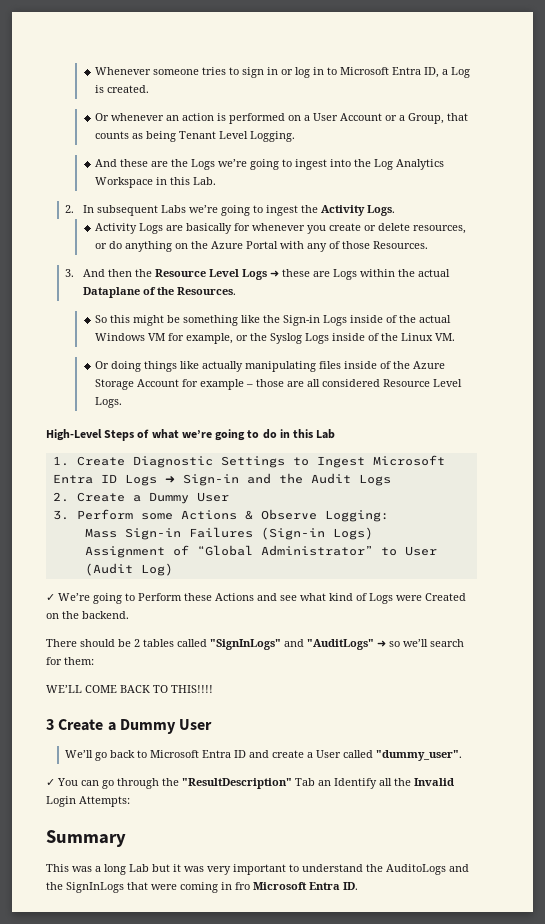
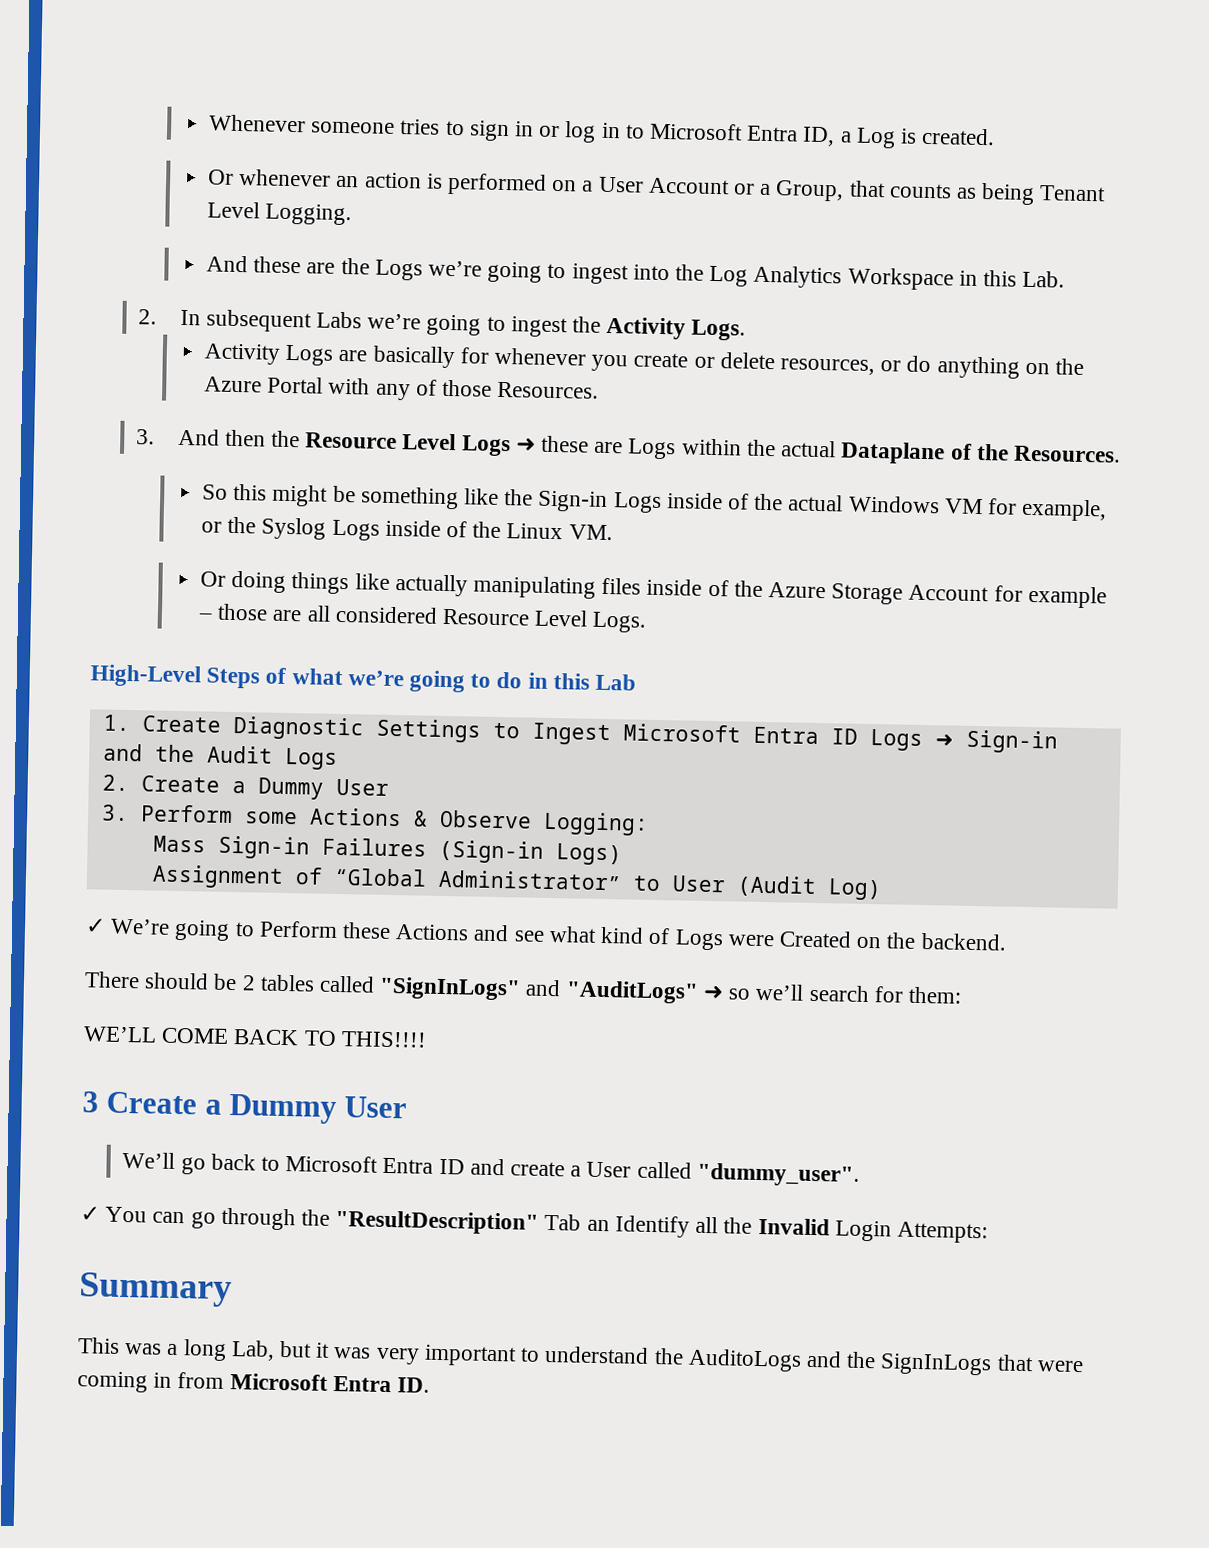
- This was a long Lab but it was very important to understand the AuditoLogs and the SignInLogs that were coming in fro Microsoft Entra ID.
+ This was a long Lab, but it was very important to understand the AuditoLogs and the SignInLogs that were coming in from Microsoft Entra ID.

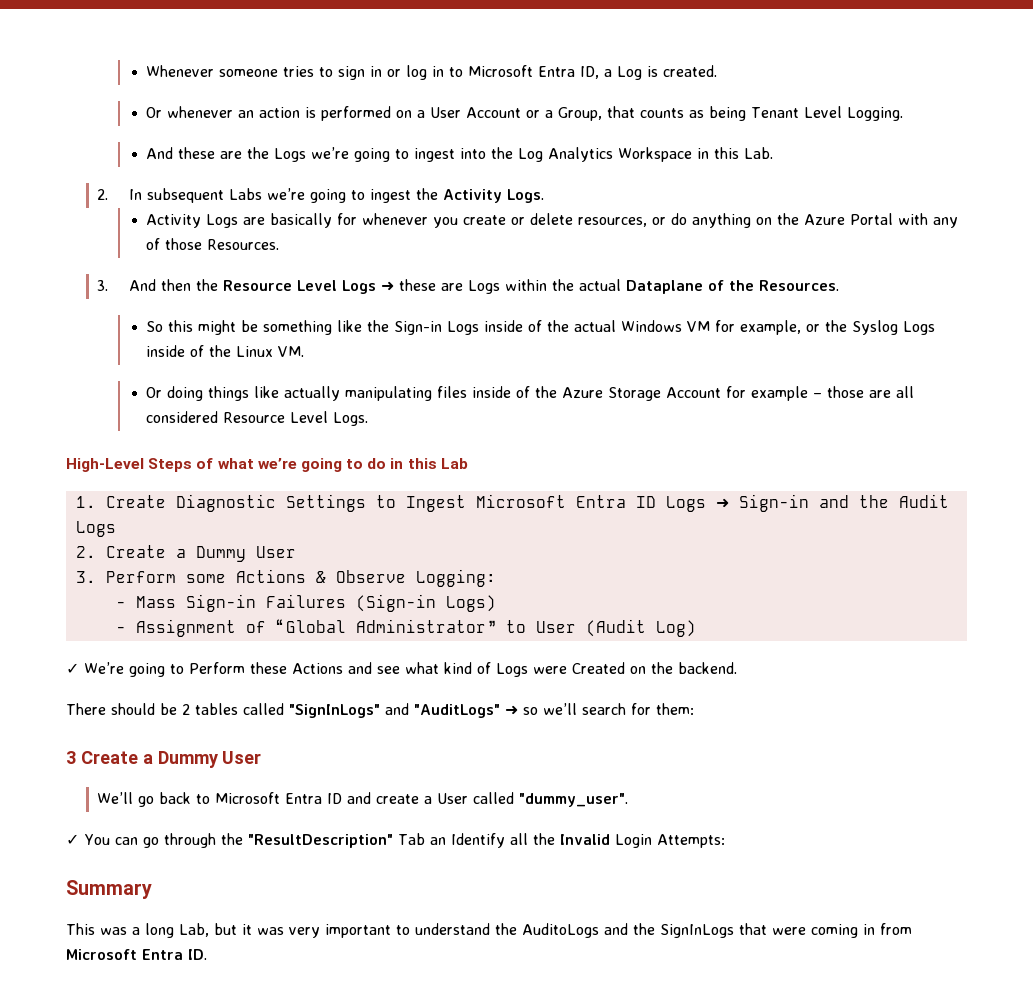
- Mass Sign-in Failures (Sign-in Logs)
+ - Mass Sign-in Failures (Sign-in Logs)
- Assignment of “Global Administrator” to User (Audit Log)
+ - Assignment of “Global Administrator” to User (Audit Log)
- WE’LL COME BACK TO THIS!!!!

